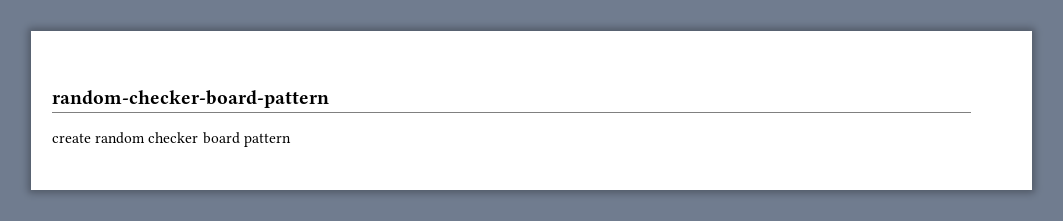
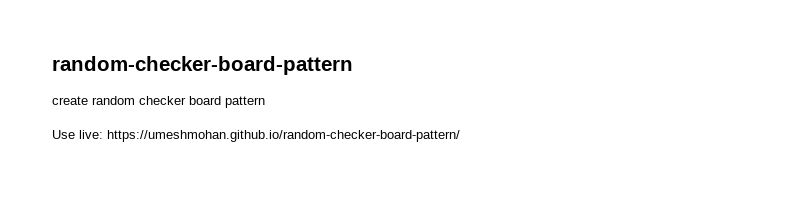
+ Use live: https://umeshmohan.github.io/random-checker-board-pattern/

